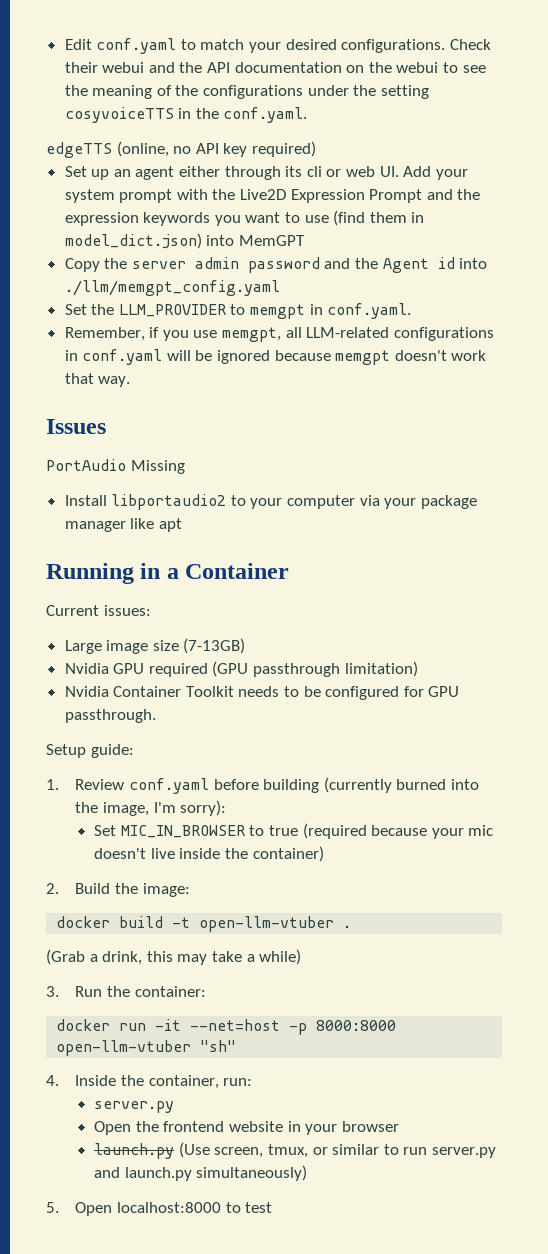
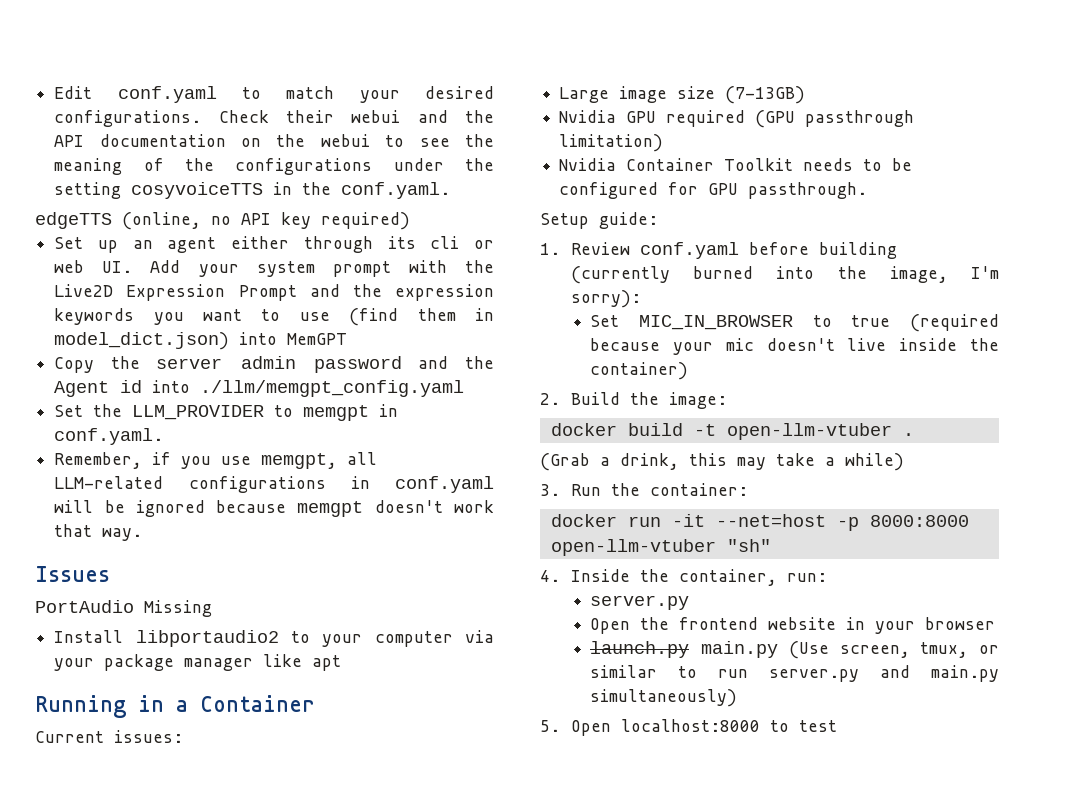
- launch.py (Use screen, tmux, or similar to run server.py and launch.py simultaneously)
+ launch.py main.py (Use screen, tmux, or similar to run server.py and main.py simultaneously)

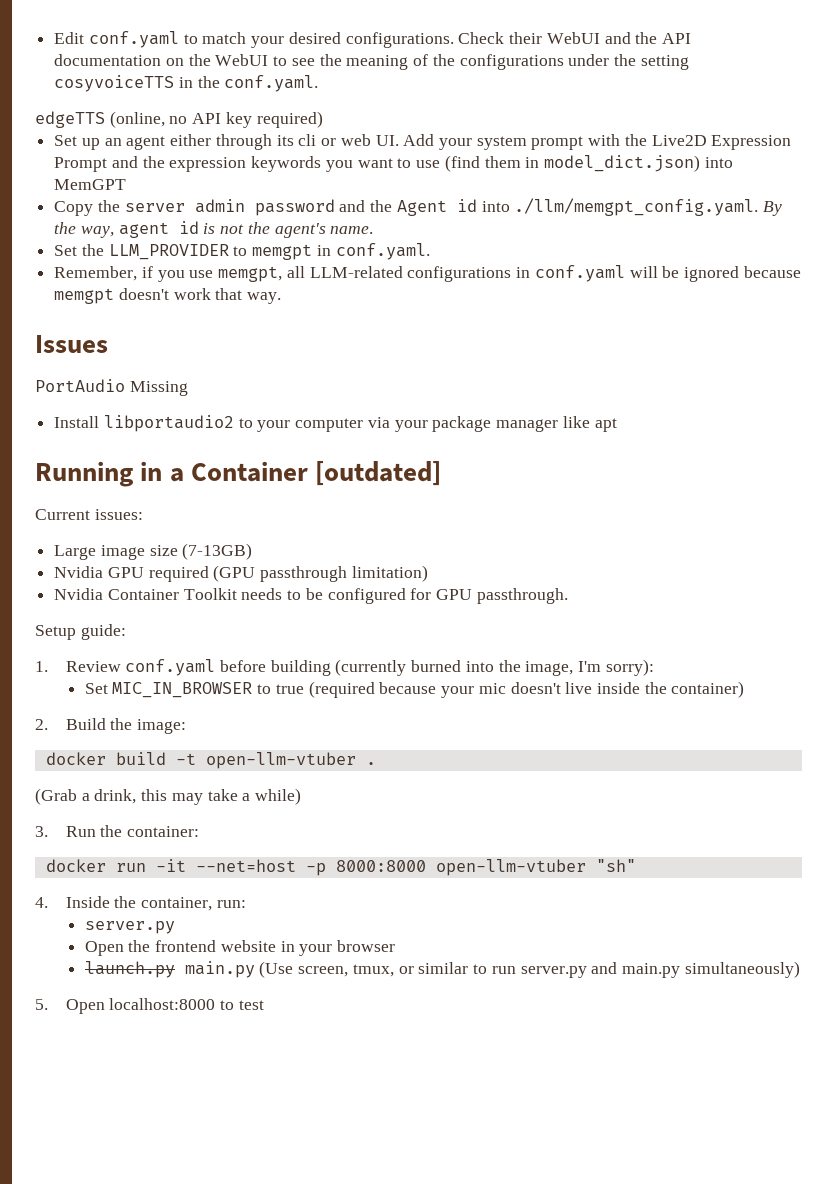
- Check their webui and the API documentation on the webui to see the meaning of the configurations under the setting cosyvoiceTTS in the conf.yaml.
+ Check their WebUI and the API documentation on the WebUI to see the meaning of the configurations under the setting cosyvoiceTTS in the conf.yaml.
- Copy the server admin password and the Agent id into ./llm/memgpt_config.yaml
+ Copy the server admin password and the Agent id into ./llm/memgpt_config.yaml. By the way, agent id is not the agent's name.
- Running in a Container
+ Running in a Container [outdated]

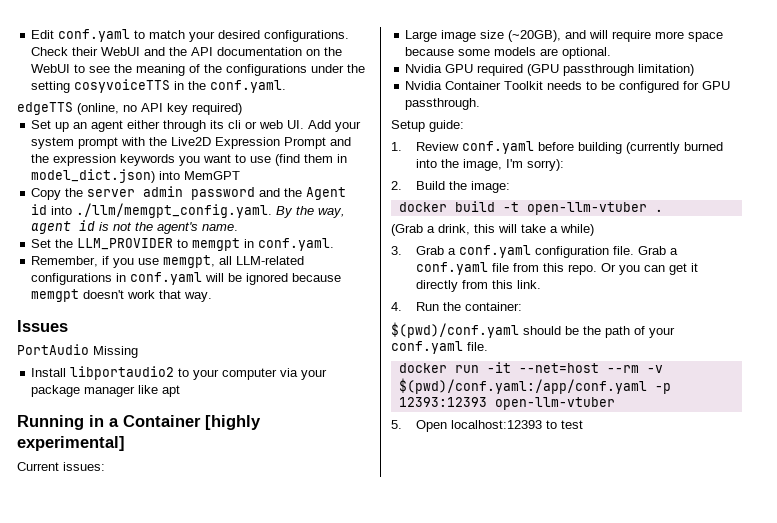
- Running in a Container [outdated]
+ Running in a Container [highly experimental]
- Large image size (7-13GB)
+ Large image size (~20GB), and will require more space because some models are optional.
- Set MIC_IN_BROWSER to true (required because your mic doesn't live inside the container)
- (Grab a drink, this may take a while)
+ (Grab a drink, this will take a while)
- 3. Run the container:
- docker run -it --net=host -p 8000:8000 open-llm-vtuber "sh"
- 4. Inside the container, run:
- server.py
- Open the frontend website in your browser
- launch.py main.py (Use screen, tmux, or similar to run server.py and main.py simultaneously)
+ 3. Grab a conf.yaml configuration file. Grab a conf.yaml file from this repo. Or you can get it directly from this link.
+ 4. Run the container:
+ $(pwd)/conf.yaml should be the path of your conf.yaml file.
+ docker run -it --net=host --rm -v $(pwd)/conf.yaml:/app/conf.yaml -p 12393:12393 open-llm-vtuber
- 5. Open localhost:8000 to test
+ 5. Open localhost:12393 to test

